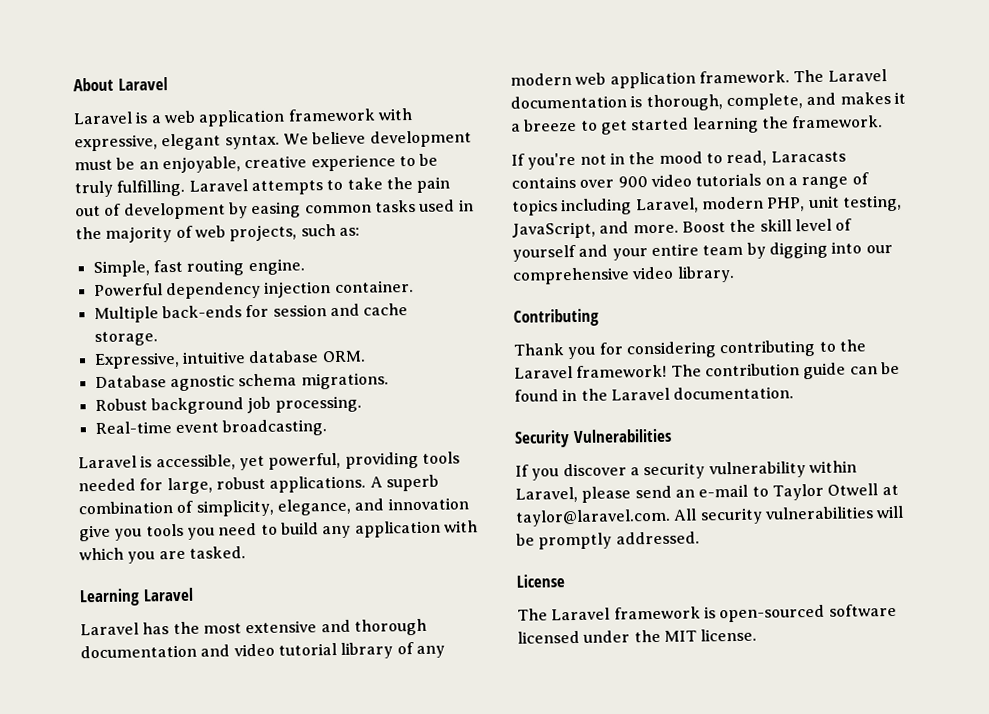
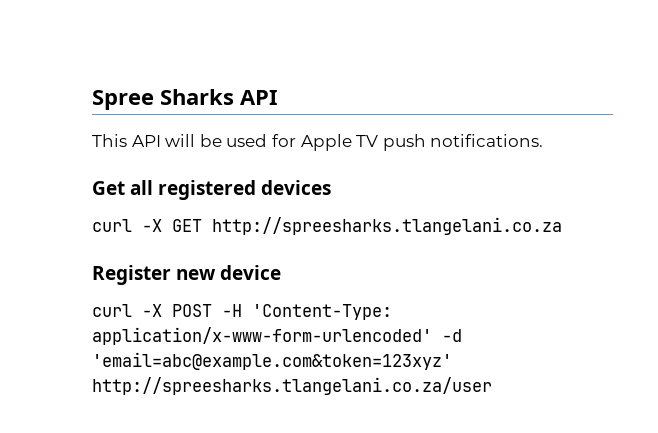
- About Laravel
- Laravel is a web application framework with expressive, elegant syntax. We believe development must be an enjoyable, creative experience to be truly fulfilling. Laravel attempts to take the pain out of development by easing common tasks used in the majority of web projects, such as:
- Simple, fast routing engine.
- Powerful dependency injection container.
- Multiple back-ends for session and cache storage.
- Expressive, intuitive database ORM.
- Database agnostic schema migrations.
- Robust background job processing.
- Real-time event broadcasting.
- Laravel is accessible, yet powerful, providing tools needed for large, robust applications. A superb combination of simplicity, elegance, and innovation give you tools you need to build any application with which you are tasked.
- Learning Laravel
- Laravel has the most extensive and thorough documentation and video tutorial library of any modern web application framework. The Laravel documentation is thorough, complete, and makes it a breeze to get started learning the framework.
- If you're not in the mood to read, Laracasts contains over 900 video tutorials on a range of topics including Laravel, modern PHP, unit testing, JavaScript, and more. Boost the skill level of yourself and your entire team by digging into our comprehensive video library.
- Contributing
- Thank you for considering contributing to the Laravel framework! The contribution guide can be found in the Laravel documentation.
- Security Vulnerabilities
- If you discover a security vulnerability within Laravel, please send an e-mail to Taylor Otwell at taylor@laravel.com. All security vulnerabilities will be promptly addressed.
- License
- The Laravel framework is open-sourced software licensed under the MIT license.
+ Spree Sharks API
+ This API will be used for Apple TV push notifications.
+ Get all registered devices
+ curl -X GET http://spreesharks.tlangelani.co.za
+ Register new device
+ curl -X POST -H 'Content-Type: application/x-www-form-urlencoded' -d 'email=abc@example.com&token=123xyz' http://spreesharks.tlangelani.co.za/user

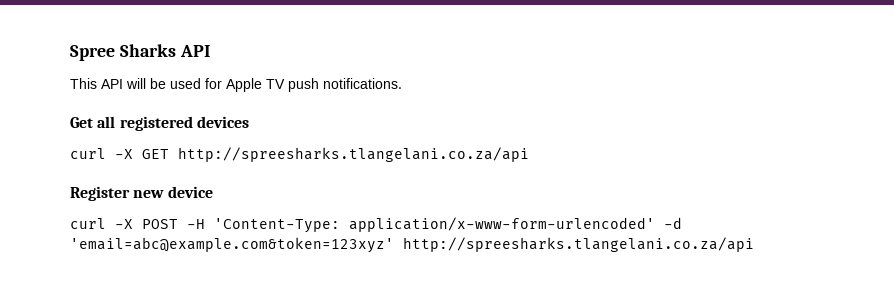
- curl -X GET http://spreesharks.tlangelani.co.za
+ curl -X GET http://spreesharks.tlangelani.co.za/api
- curl -X POST -H 'Content-Type: application/x-www-form-urlencoded' -d 'email=abc@example.com&token=123xyz' http://spreesharks.tlangelani.co.za/user
+ curl -X POST -H 'Content-Type: application/x-www-form-urlencoded' -d 'email=abc@example.com&token=123xyz' http://spreesharks.tlangelani.co.za/api

